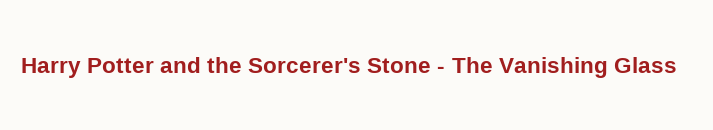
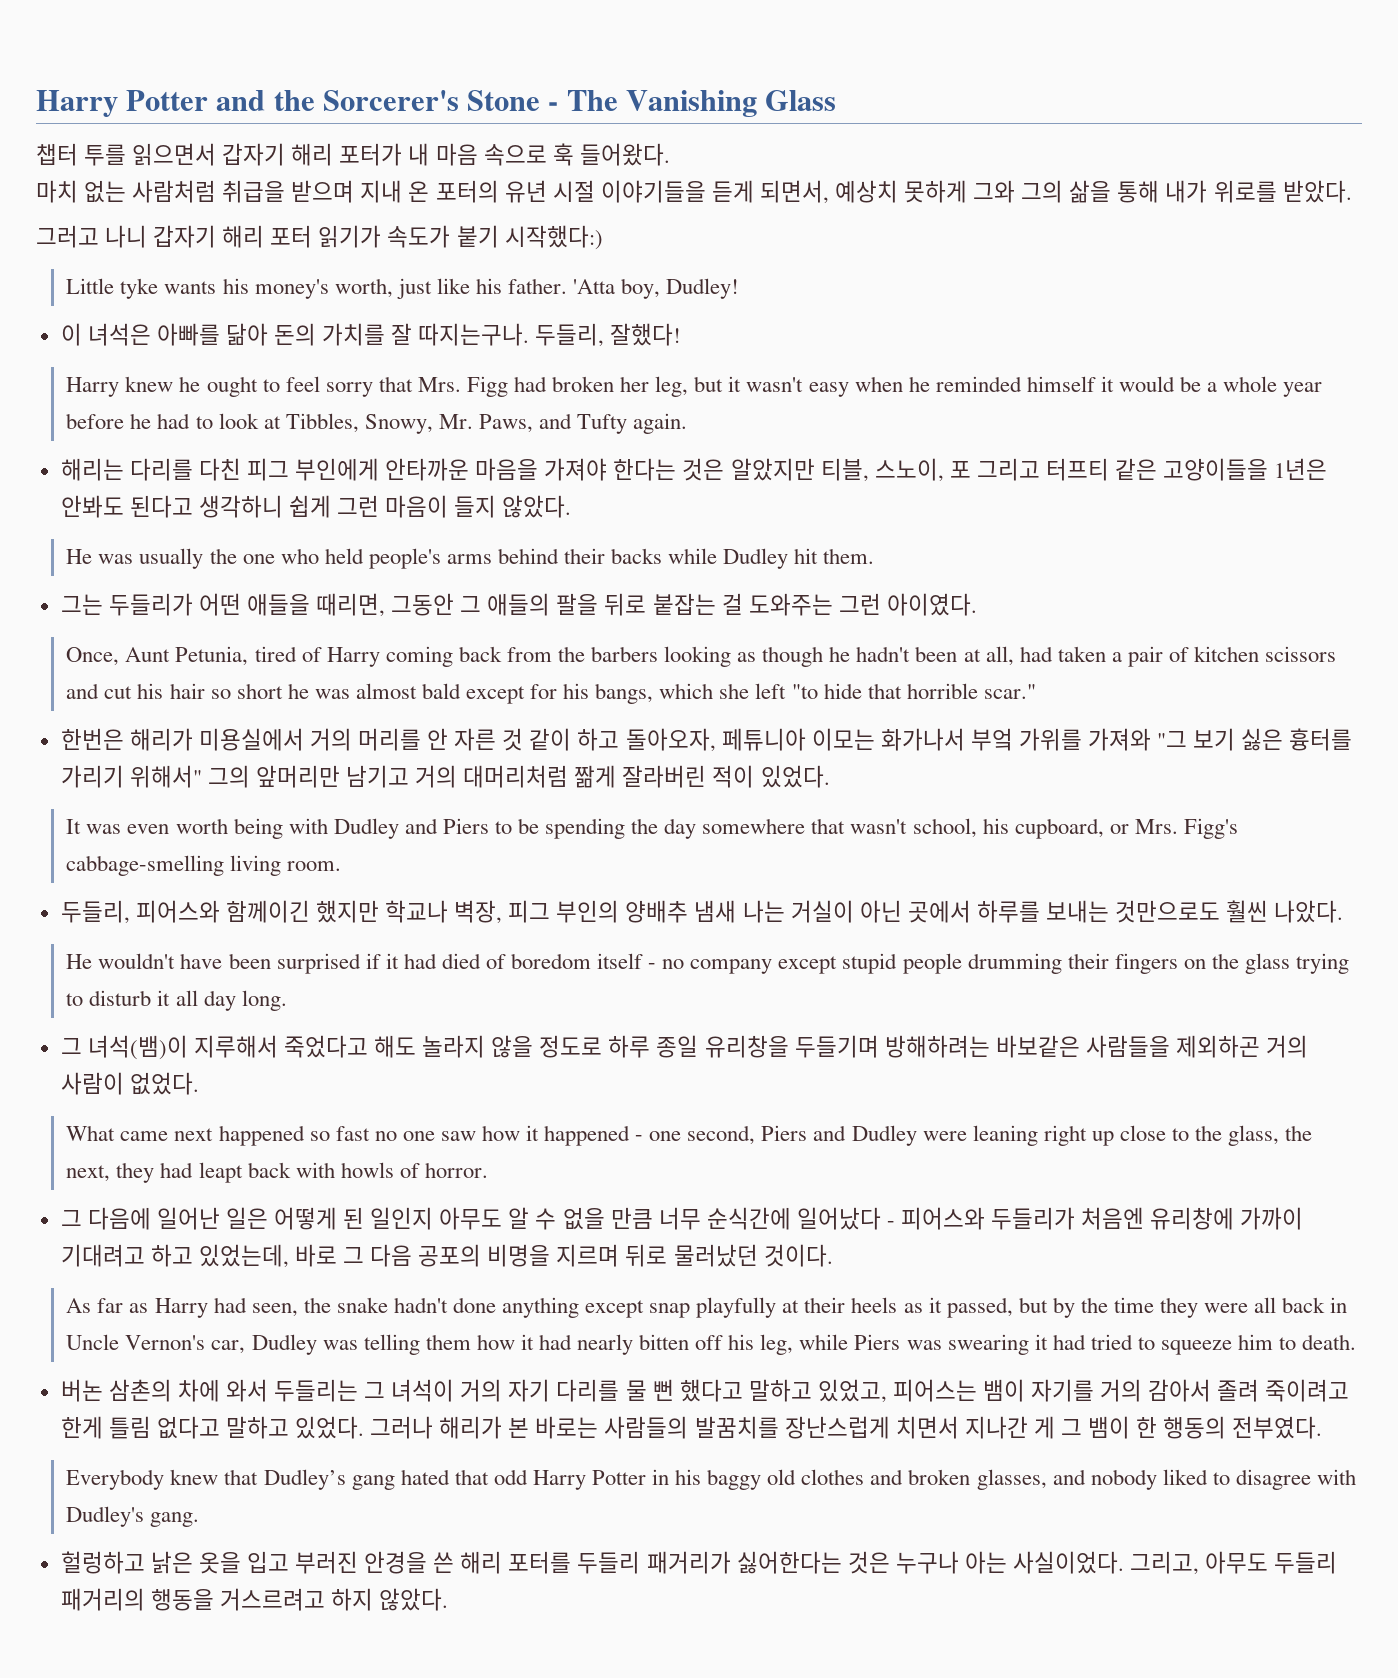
+ 챕터 투를 읽으면서 갑자기 해리 포터가 내 마음 속으로 훅 들어왔다.
+ 마치 없는 사람처럼 취급을 받으며 지내 온 포터의 유년 시절 이야기들을 듣게 되면서, 예상치 못하게 그와 그의 삶을 통해 내가 위로를 받았다.
+ 그러고 나니 갑자기 해리 포터 읽기가 속도가 붙기 시작했다:)
+ Little tyke wants his money's worth, just like his father. 'Atta boy, Dudley!
+ 이 녀석은 아빠를 닮아 돈의 가치를 잘 따지는구나. 두들리, 잘했다!
+ Harry knew he ought to feel sorry that Mrs. Figg had broken her leg, but it wasn't easy when he reminded himself it would be a whole year before he had to look at Tibbles, Snowy, Mr. Paws, and Tufty again.
+ 해리는 다리를 다친 피그 부인에게 안타까운 마음을 가져야 한다는 것은 알았지만 티블, 스노이, 포 그리고 터프티 같은 고양이들을 1년은 안봐도 된다고 생각하니 쉽게 그런 마음이 들지 않았다.
+ He was usually the one who held people's arms behind their backs while Dudley hit them.
+ 그는 두들리가 어떤 애들을 때리면, 그동안 그 애들의 팔을 뒤로 붙잡는 걸 도와주는 그런 아이였다.
+ Once, Aunt Petunia, tired of Harry coming back from the barbers looking as though he hadn't been at all, had taken a pair of kitchen scissors and cut his hair so short he was almost bald except for his bangs, which she left "to hide that horrible scar."
+ 한번은 해리가 미용실에서 거의 머리를 안 자른 것 같이 하고 돌아오자, 페튜니아 이모는 화가나서 부엌 가위를 가져와 "그 보기 싫은 흉터를 가리기 위해서" 그의 앞머리만 남기고 거의 대머리처럼 짦게 잘라버린 적이 있었다.
+ It was even worth being with Dudley and Piers to be spending the day somewhere that wasn't school, his cupboard, or Mrs. Figg's cabbage-smelling living room.
+ 두들리, 피어스와 함께이긴 했지만 학교나 벽장, 피그 부인의 양배추 냄새 나는 거실이 아닌 곳에서 하루를 보내는 것만으로도 훨씬 나았다.
+ He wouldn't have been surprised if it had died of boredom itself - no company except stupid people drumming their fingers on the glass trying to disturb it all day long.
+ 그 녀석(뱀)이 지루해서 죽었다고 해도 놀라지 않을 정도로 하루 종일 유리창을 두들기며 방해하려는 바보같은 사람들을 제외하곤 거의 사람이 없었다.
+ What came next happened so fast no one saw how it happened - one second, Piers and Dudley were leaning right up close to the glass, the next, they had leapt back with howls of horror.
+ 그 다음에 일어난 일은 어떻게 된 일인지 아무도 알 수 없을 만큼 너무 순식간에 일어났다 - 피어스와 두들리가 처음엔 유리창에 가까이 기대려고 하고 있었는데, 바로 그 다음 공포의 비명을 지르며 뒤로 물러났던 것이다.
+ As far as Harry had seen, the snake hadn't done anything except snap playfully at their heels as it passed, but by the time they were all back in Uncle Vernon's car, Dudley was telling them how it had nearly bitten off his leg, while Piers was swearing it had tried to squeeze him to death.
+ 버논 삼촌의 차에 와서 두들리는 그 녀석이 거의 자기 다리를 물 뻔 했다고 말하고 있었고, 피어스는 뱀이 자기를 거의 감아서 졸려 죽이려고 한게 틀림 없다고 말하고 있었다. 그러나 해리가 본 바로는 사람들의 발꿈치를 장난스럽게 치면서 지나간 게 그 뱀이 한 행동의 전부였다.
+ Everybody knew that Dudley’s gang hated that odd Harry Potter in his baggy old clothes and broken glasses, and nobody liked to disagree with Dudley's gang.
+ 헐렁하고 낡은 옷을 입고 부러진 안경을 쓴 해리 포터를 두들리 패거리가 싫어한다는 것은 누구나 아는 사실이었다. 그리고, 아무도 두들리 패거리의 행동을 거스르려고 하지 않았다.

